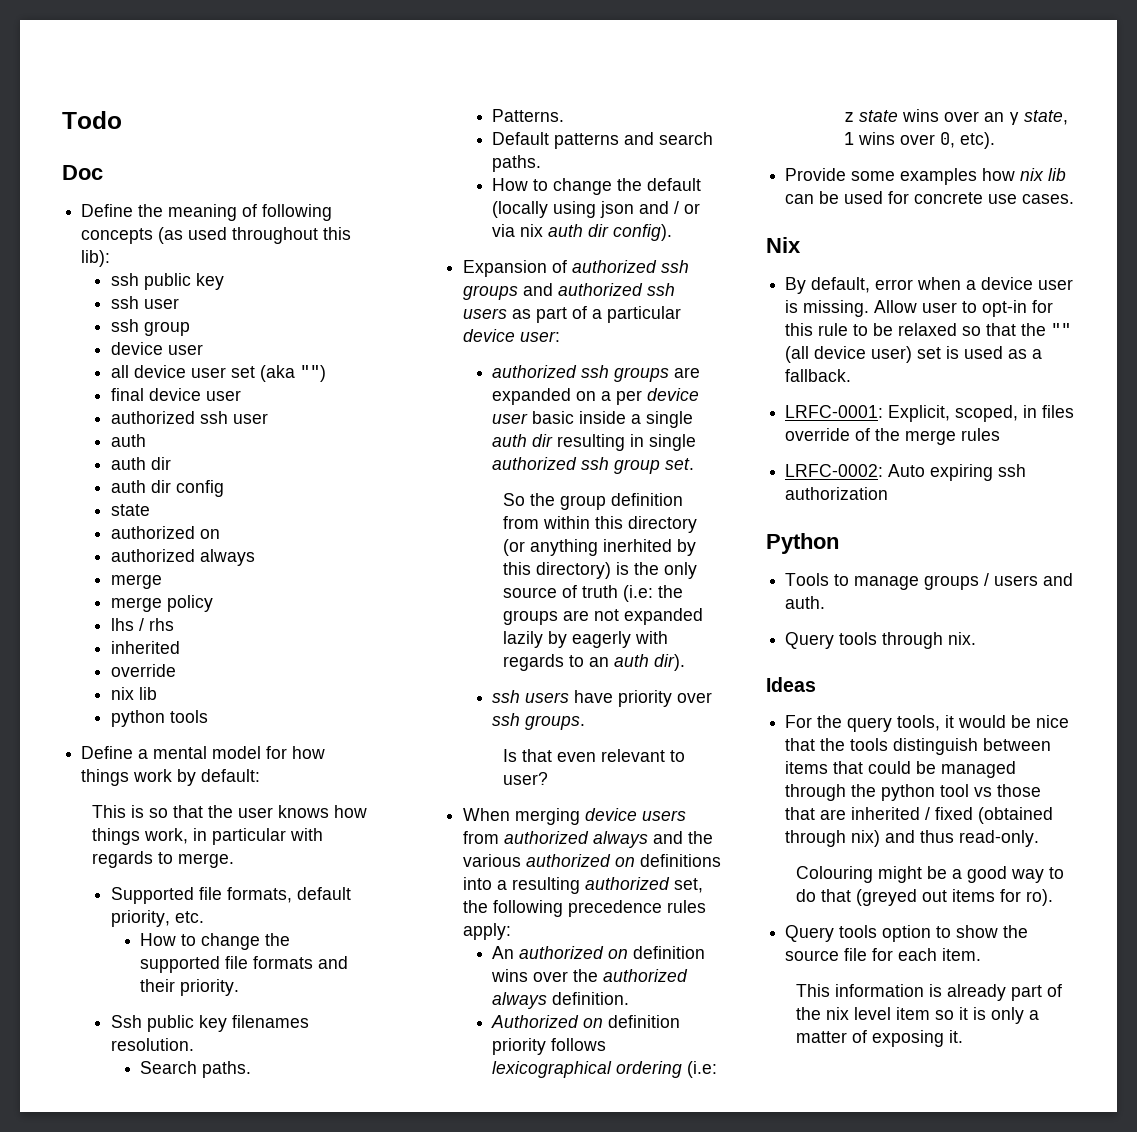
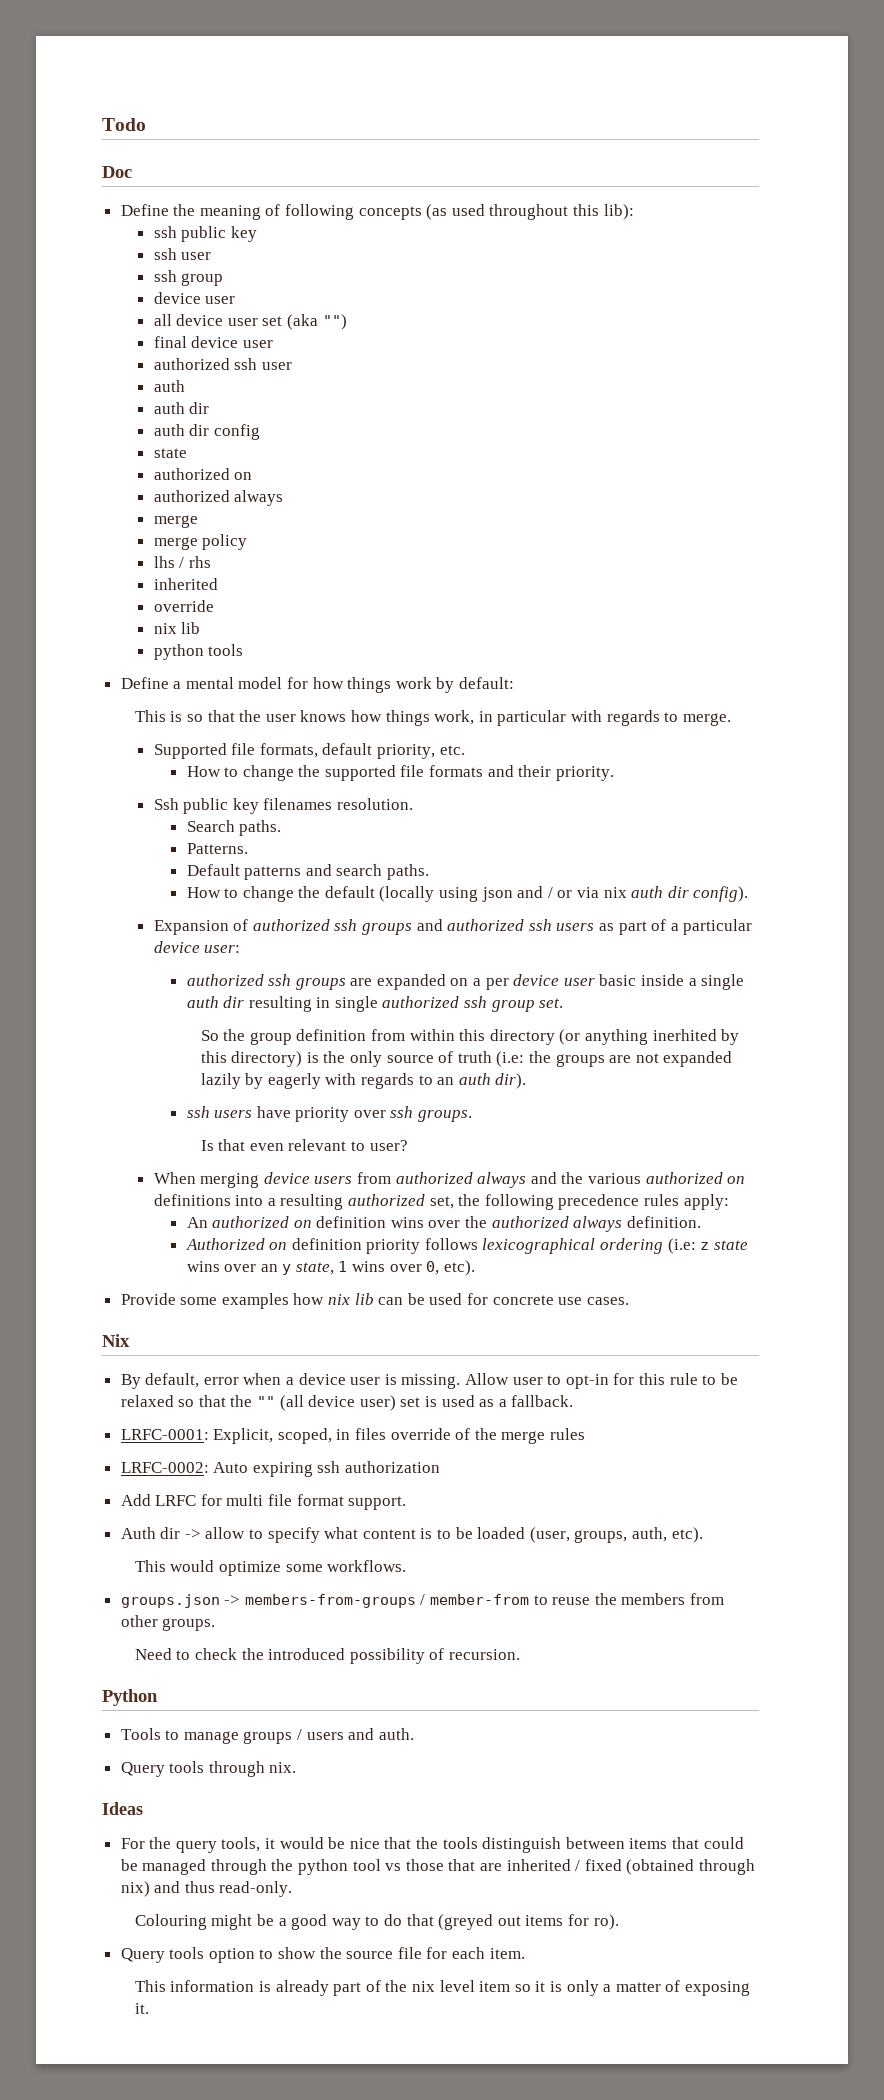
+ Add LRFC for multi file format support.
+ Auth dir -> allow to specify what content is to be loaded (user, groups, auth, etc).
+ This would optimize some workflows.
+ groups.json -> members-from-groups / member-from to reuse the members from other groups.
+ Need to check the introduced possibility of recursion.

